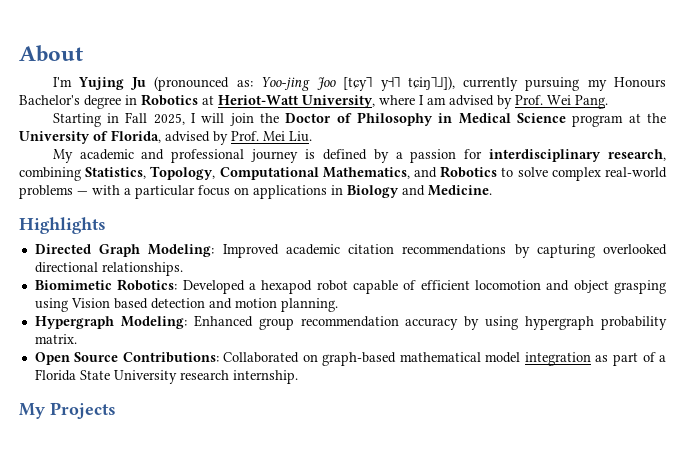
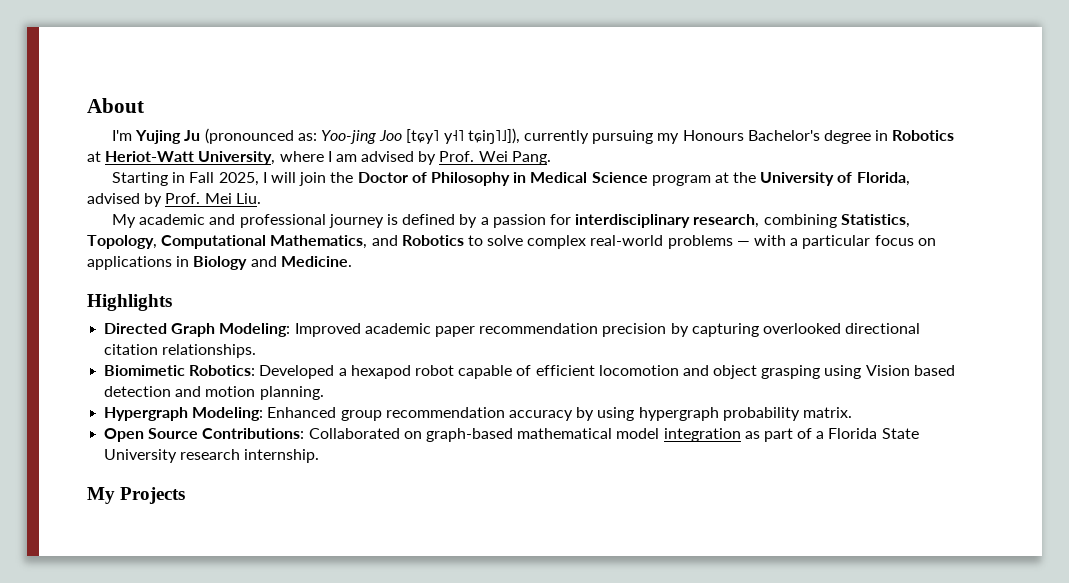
- Directed Graph Modeling: Improved academic citation recommendations by capturing overlooked directional relationships.
+ Directed Graph Modeling: Improved academic paper recommendation precision by capturing overlooked directional citation relationships.

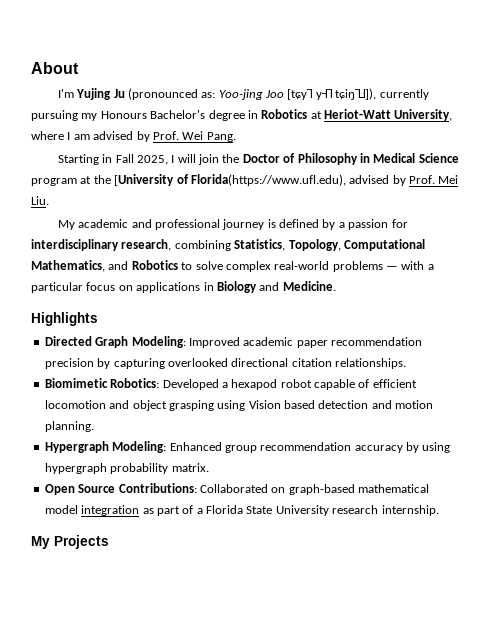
- Starting in Fall 2025, I will join the Doctor of Philosophy in Medical Science program at the University of Florida, advised by Prof. Mei Liu.
+ Starting in Fall 2025, I will join the Doctor of Philosophy in Medical Science program at the [University of Florida(https://www.ufl.edu), advised by Prof. Mei Liu.

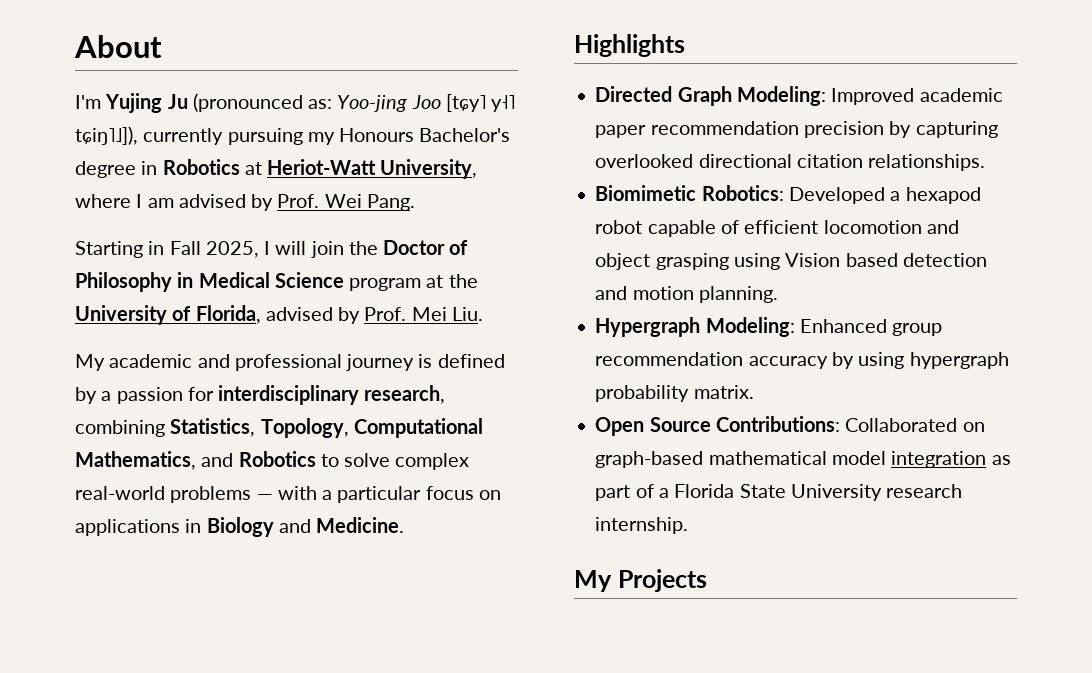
- Starting in Fall 2025, I will join the Doctor of Philosophy in Medical Science program at the [University of Florida(https://www.ufl.edu), advised by Prof. Mei Liu.
+ Starting in Fall 2025, I will join the Doctor of Philosophy in Medical Science program at the University of Florida, advised by Prof. Mei Liu.

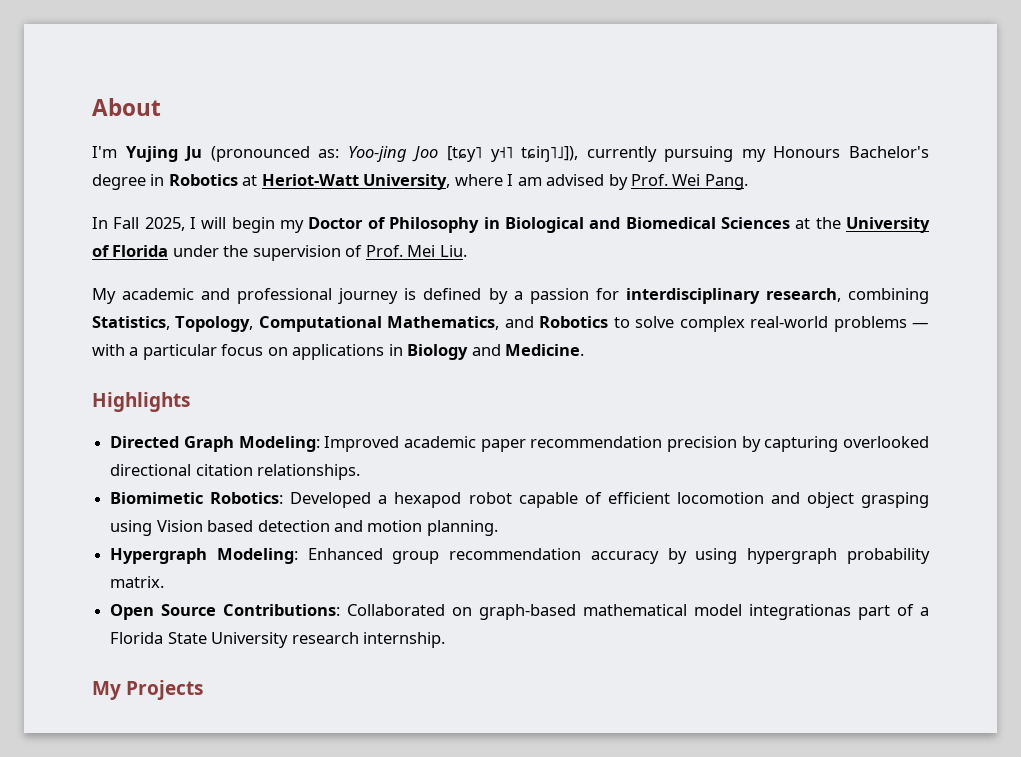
- Starting in Fall 2025, I will join the Doctor of Philosophy in Medical Science program at the University of Florida, advised by Prof. Mei Liu.
+ In Fall 2025, I will begin my Doctor of Philosophy in Biological and Biomedical Sciences at the University of Florida under the supervision of Prof. Mei Liu.
- Open Source Contributions: Collaborated on graph-based mathematical model integration as part of a Florida State University research internship.
+ Open Source Contributions: Collaborated on graph-based mathematical model integrationas part of a Florida State University research internship.

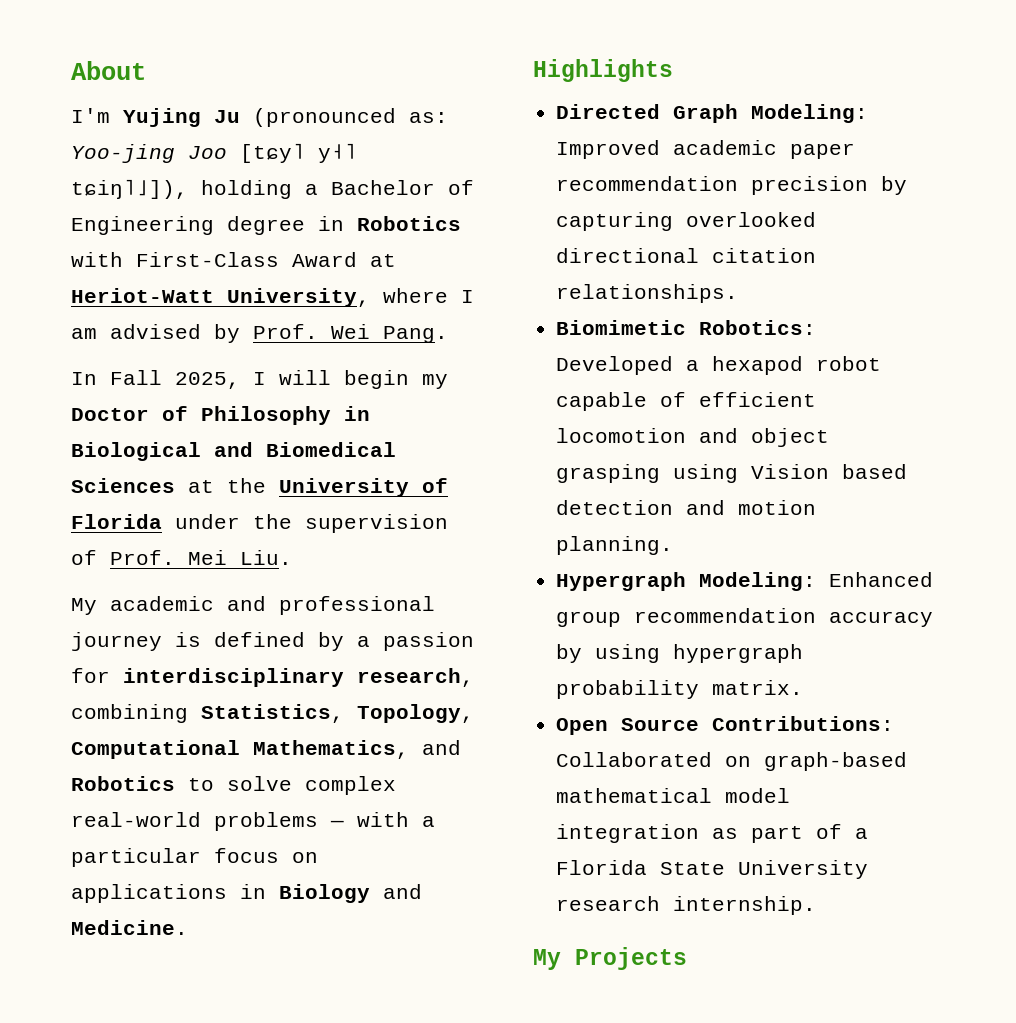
- I'm Yujing Ju (pronounced as: Yoo-jing Joo [tɕy˥ y˧˥ tɕiŋ˥˩]), currently pursuing my Honours Bachelor's degree in Robotics at Heriot-Watt University, where I am advised by Prof. Wei Pang.
+ I'm Yujing Ju (pronounced as: Yoo-jing Joo [tɕy˥ y˧˥ tɕiŋ˥˩]), holding a Bachelor of Engineering degree in Robotics with First-Class Award at Heriot-Watt University, where I am advised by Prof. Wei Pang.
- Open Source Contributions: Collaborated on graph-based mathematical model integrationas part of a Florida State University research internship.
+ Open Source Contributions: Collaborated on graph-based mathematical model integration as part of a Florida State University research internship.

